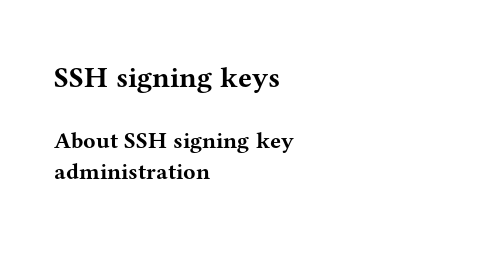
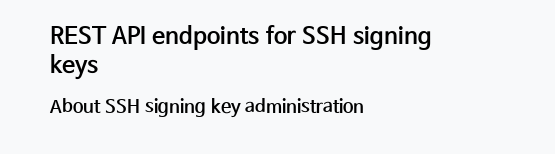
- SSH signing keys
+ REST API endpoints for SSH signing keys

